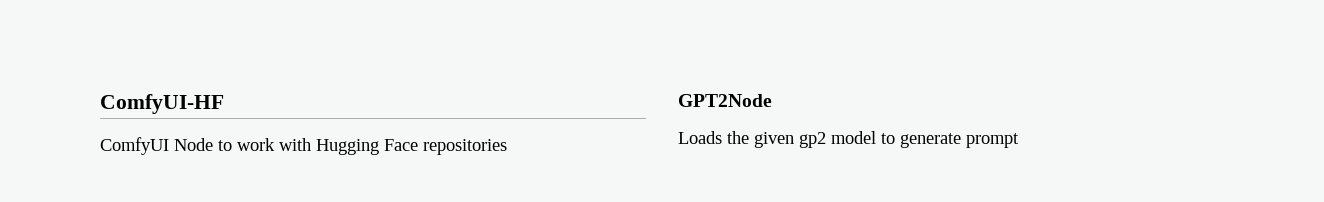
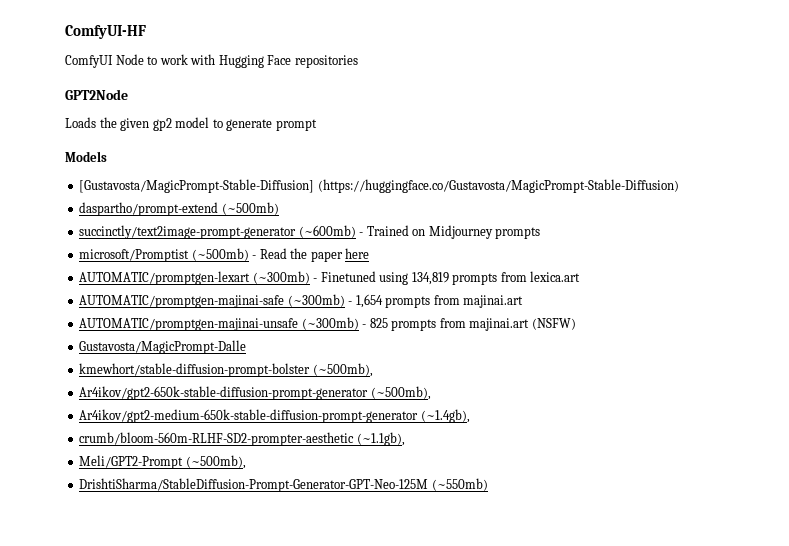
+ Models
+ [Gustavosta/MagicPrompt-Stable-Diffusion] (https://huggingface.co/Gustavosta/MagicPrompt-Stable-Diffusion)
+ daspartho/prompt-extend (~500mb)
+ succinctly/text2image-prompt-generator (~600mb) - Trained on Midjourney prompts
+ microsoft/Promptist (~500mb) - Read the paper here
+ AUTOMATIC/promptgen-lexart (~300mb) - Finetuned using 134,819 prompts from lexica.art
+ AUTOMATIC/promptgen-majinai-safe (~300mb) - 1,654 prompts from majinai.art
+ AUTOMATIC/promptgen-majinai-unsafe (~300mb) - 825 prompts from majinai.art (NSFW)
+ Gustavosta/MagicPrompt-Dalle
+ kmewhort/stable-diffusion-prompt-bolster (~500mb),
+ Ar4ikov/gpt2-650k-stable-diffusion-prompt-generator (~500mb),
+ Ar4ikov/gpt2-medium-650k-stable-diffusion-prompt-generator (~1.4gb),
+ crumb/bloom-560m-RLHF-SD2-prompter-aesthetic (~1.1gb),
+ Meli/GPT2-Prompt (~500mb),
+ DrishtiSharma/StableDiffusion-Prompt-Generator-GPT-Neo-125M (~550mb)

